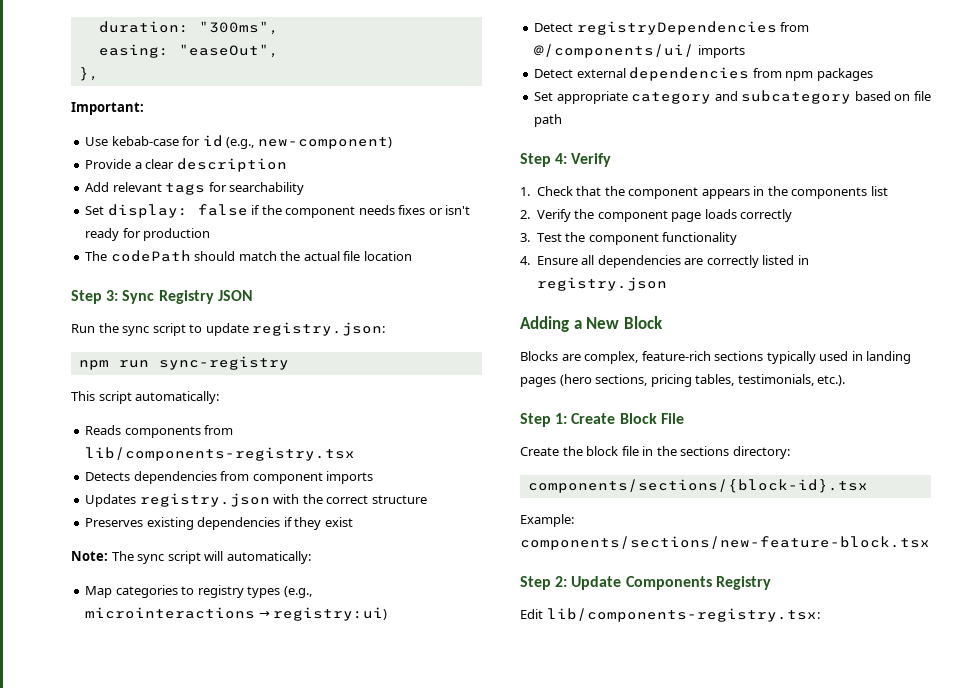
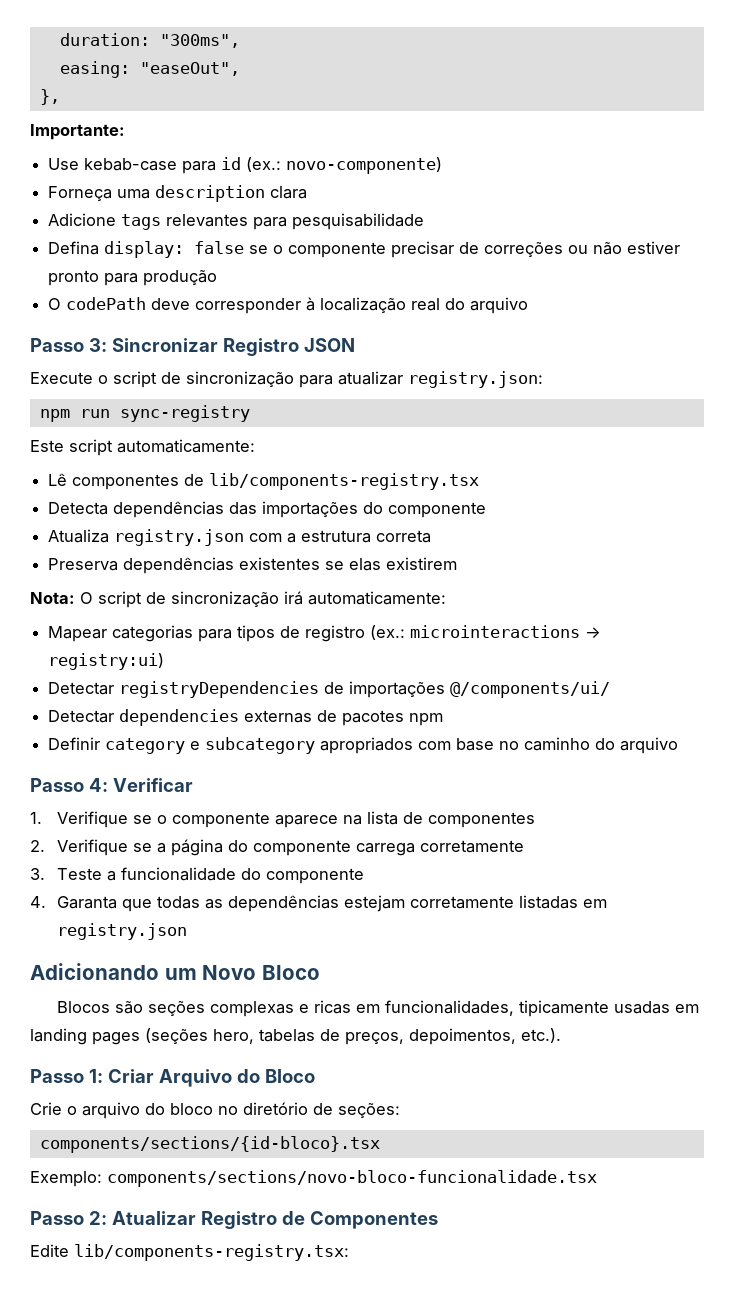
- Important:
+ Importante:
- Use kebab-case for id (e.g., new-component)
- Provide a clear description
- Add relevant tags for searchability
- Set display: false if the component needs fixes or isn't ready for production
- The codePath should match the actual file location
- Step 3: Sync Registry JSON
- Run the sync script to update registry.json:
+ Use kebab-case para id (ex.: novo-componente)
+ Forneça uma description clara
+ Adicione tags relevantes para pesquisabilidade
+ Defina display: false se o componente precisar de correções ou não estiver pronto para produção
+ O codePath deve corresponder à localização real do arquivo
+ Passo 3: Sincronizar Registro JSON
+ Execute o script de sincronização para atualizar registry.json:
  npm run sync-registry
- This script automatically:
- Reads components from lib/components-registry.tsx
- Detects dependencies from component imports
- Updates registry.json with the correct structure
- Preserves existing dependencies if they exist
- Note: The sync script will automatically:
- Map categories to registry types (e.g., microinteractions → registry:ui)
- Detect registryDependencies from @/components/ui/ imports
- Detect external dependencies from npm packages
- Set appropriate category and subcategory based on file path
- Step 4: Verify
- 1. Check that the component appears in the components list
- 2. Verify the component page loads correctly
- 3. Test the component functionality
- 4. Ensure all dependencies are correctly listed in registry.json
- Adding a New Block
- Blocks are complex, feature-rich sections typically used in landing pages (hero sections, pricing tables, testimonials, etc.).
- Step 1: Create Block File
- Create the block file in the sections directory:
- components/sections/{block-id}.tsx
- Example: components/sections/new-feature-block.tsx
- Step 2: Update Components Registry
- Edit lib/components-registry.tsx:
+ Este script automaticamente:
+ Lê componentes de lib/components-registry.tsx
+ Detecta dependências das importações do componente
+ Atualiza registry.json com a estrutura correta
+ Preserva dependências existentes se elas existirem
+ Nota: O script de sincronização irá automaticamente:
+ Mapear categorias para tipos de registro (ex.: microinteractions → registry:ui)
+ Detectar registryDependencies de importações @/components/ui/
+ Detectar dependencies externas de pacotes npm
+ Definir category e subcategory apropriados com base no caminho do arquivo
+ Passo 4: Verificar
+ 1. Verifique se o componente aparece na lista de componentes
+ 2. Verifique se a página do componente carrega corretamente
+ 3. Teste a funcionalidade do componente
+ 4. Garanta que todas as dependências estejam corretamente listadas em registry.json
+ Adicionando um Novo Bloco
+ Blocos são seções complexas e ricas em funcionalidades, tipicamente usadas em landing pages (seções hero, tabelas de preços, depoimentos, etc.).
+ Passo 1: Criar Arquivo do Bloco
+ Crie o arquivo do bloco no diretório de seções:
+ components/sections/{id-bloco}.tsx
+ Exemplo: components/sections/novo-bloco-funcionalidade.tsx
+ Passo 2: Atualizar Registro de Componentes
+ Edite lib/components-registry.tsx:

